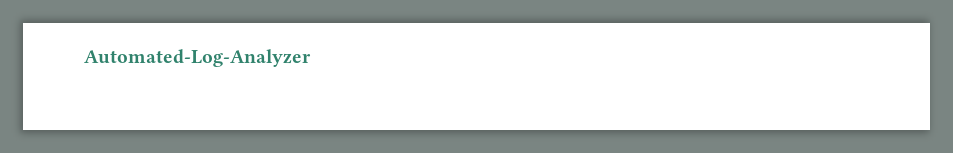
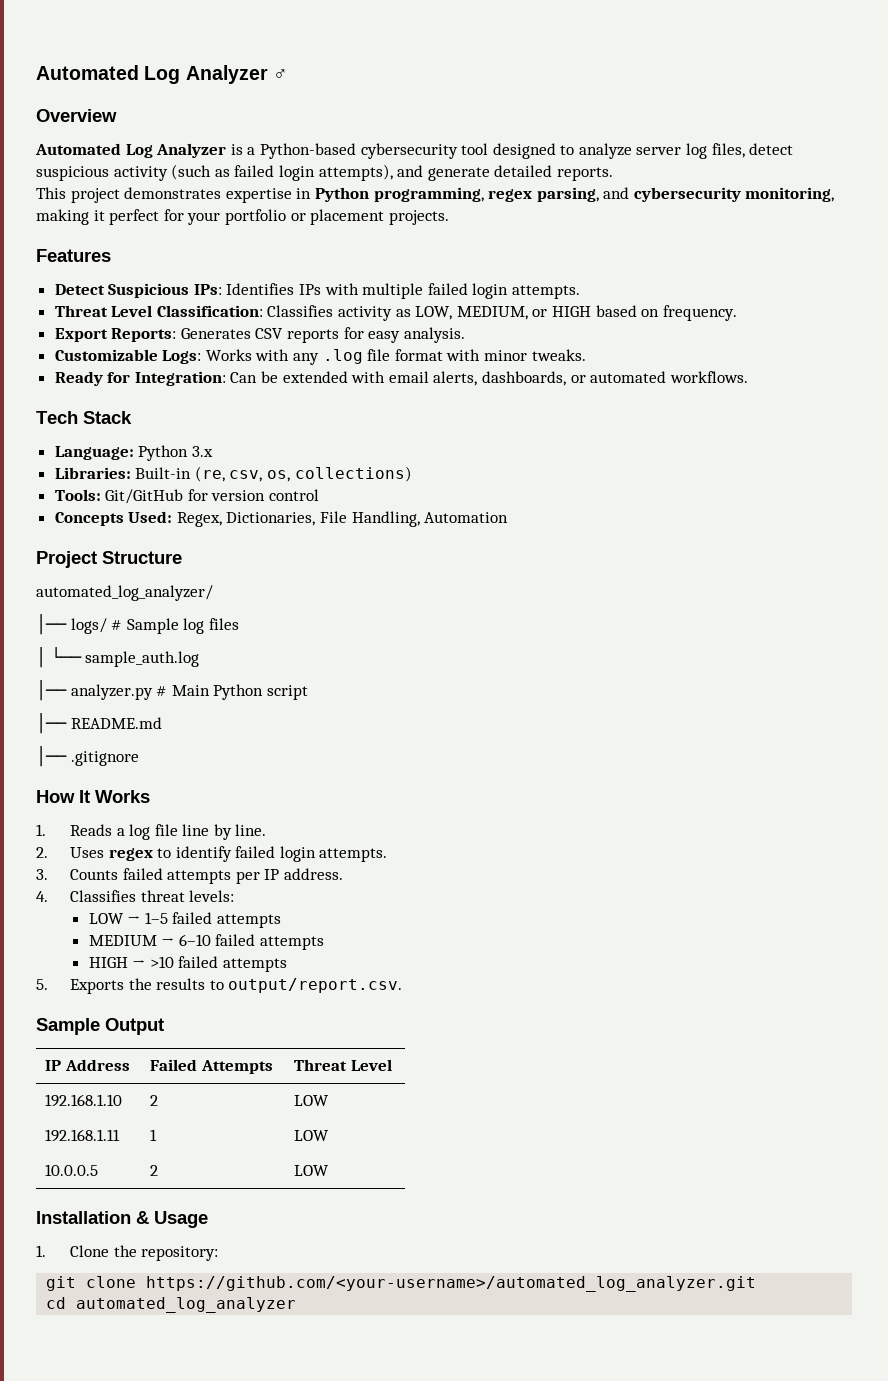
- Automated-Log-Analyzer
+ Automated Log Analyzer ♂
+ Overview
+ Automated Log Analyzer is a Python-based cybersecurity tool designed to analyze server log files, detect suspicious activity (such as failed login attempts), and generate detailed reports.
+ This project demonstrates expertise in Python programming, regex parsing, and cybersecurity monitoring, making it perfect for your portfolio or placement projects.
+ Features
+ Detect Suspicious IPs: Identifies IPs with multiple failed login attempts.
+ Threat Level Classification: Classifies activity as LOW, MEDIUM, or HIGH based on frequency.
+ Export Reports: Generates CSV reports for easy analysis.
+ Customizable Logs: Works with any .log file format with minor tweaks.
+ Ready for Integration: Can be extended with email alerts, dashboards, or automated workflows.
+ Tech Stack
+ Language: Python 3.x
+ Libraries: Built-in (re, csv, os, collections)
+ Tools: Git/GitHub for version control
+ Concepts Used: Regex, Dictionaries, File Handling, Automation
+ Project Structure
+ automated_log_analyzer/
+ │── logs/ # Sample log files
+ │ └── sample_auth.log
+ │── analyzer.py # Main Python script
+ │── README.md
+ │── .gitignore
+ How It Works
+ 1. Reads a log file line by line.
+ 2. Uses regex to identify failed login attempts.
+ 3. Counts failed attempts per IP address.
+ 4. Classifies threat levels:
+ LOW → 1–5 failed attempts
+ MEDIUM → 6–10 failed attempts
+ HIGH → >10 failed attempts
+ 5. Exports the results to output/report.csv.
+ Sample Output
+ IP Address | Failed Attempts | Threat Level
+ 192.168.1.10 | 2 | LOW
+ 192.168.1.11 | 1 | LOW
+ 10.0.0.5 | 2 | LOW
+ Installation & Usage
+ 1. Clone the repository:
+ git clone https://github.com/<your-username>/automated_log_analyzer.git
+ cd automated_log_analyzer

